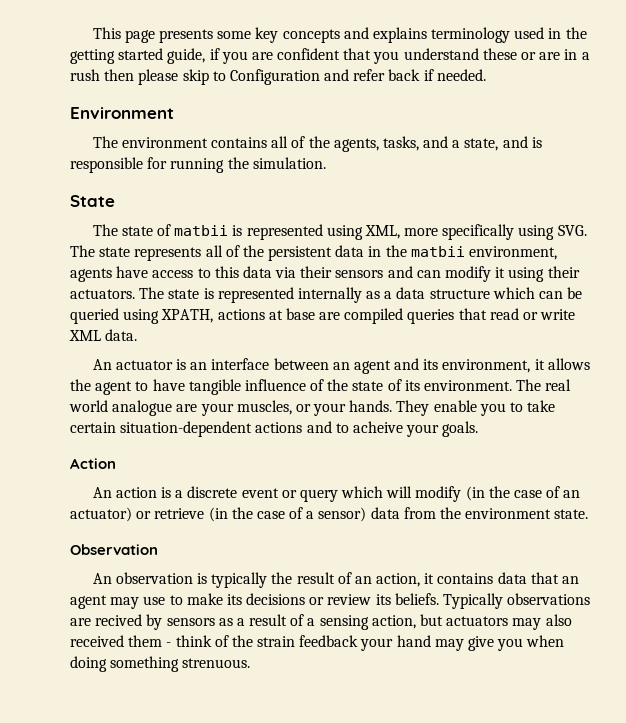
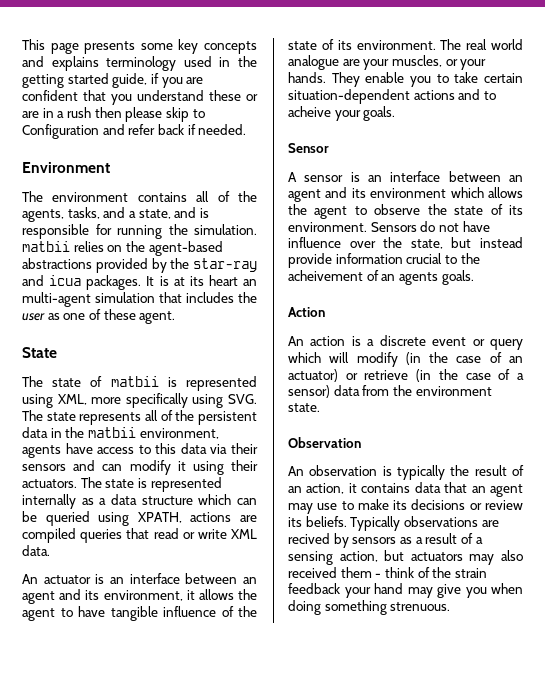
- The environment contains all of the agents, tasks, and a state, and is responsible for running the simulation.
+ The environment contains all of the agents, tasks, and a state, and is responsible for running the simulation. matbii relies on the agent-based abstractions provided by the star-ray and icua packages. It is at its heart an multi-agent simulation that includes the user as one of these agent.
- The state is represented internally as a data structure which can be queried using XPATH, actions at base are compiled queries that read or write XML data.
+ The state is represented internally as a data structure which can be queried using XPATH, actions are compiled queries that read or write XML data.
+ Sensor
+ A sensor is an interface between an agent and its environment which allows the agent to observe the state of its environment. Sensors do not have influence over the state, but instead provide information crucial to the acheivement of an agents goals.

